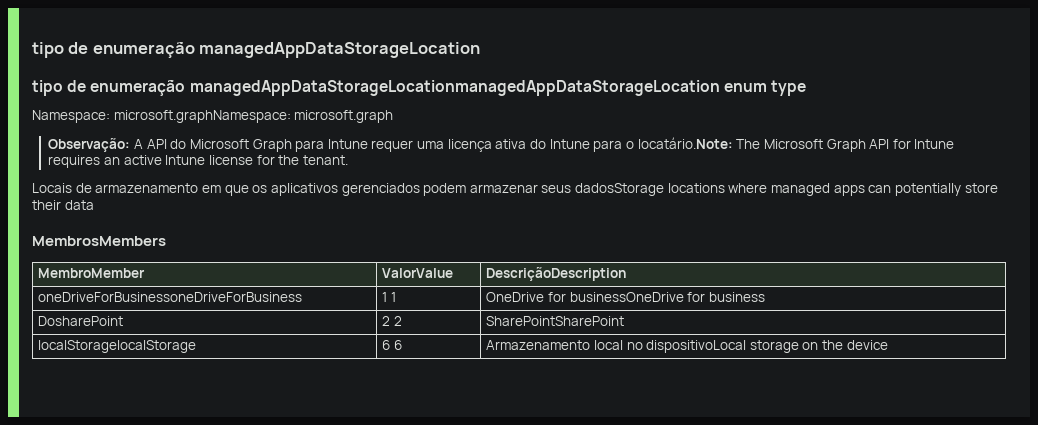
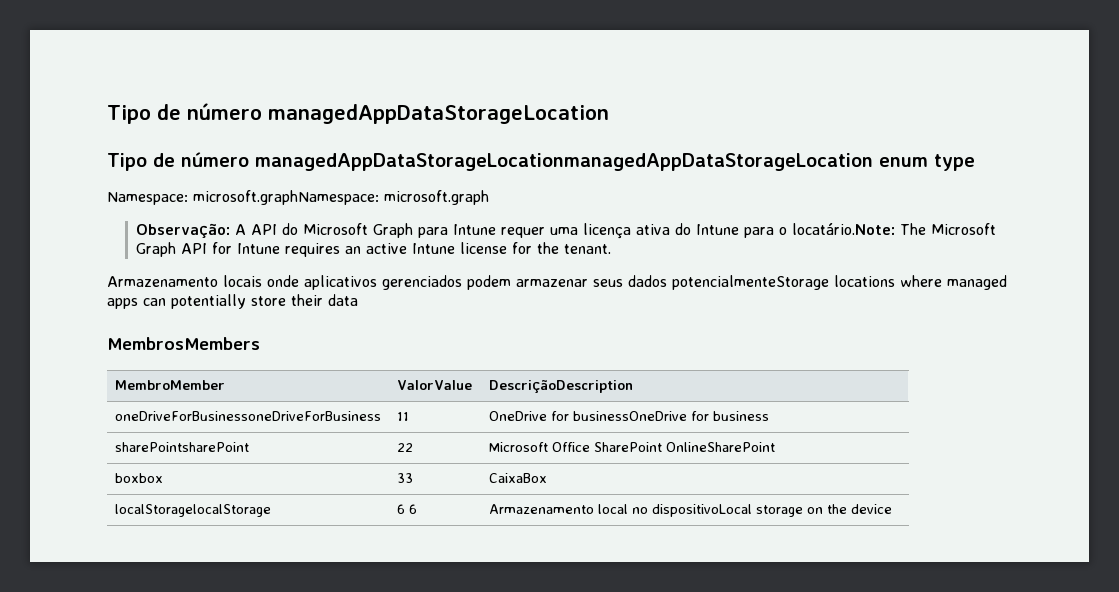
- tipo de enumeração managedAppDataStorageLocation
- tipo de enumeração managedAppDataStorageLocationmanagedAppDataStorageLocation enum type
+ Tipo de número managedAppDataStorageLocation
+ Tipo de número managedAppDataStorageLocationmanagedAppDataStorageLocation enum type
- Locais de armazenamento em que os aplicativos gerenciados podem armazenar seus dadosStorage locations where managed apps can potentially store their data
+ Armazenamento locais onde aplicativos gerenciados podem armazenar seus dados potencialmenteStorage locations where managed apps can potentially store their data
- oneDriveForBusinessoneDriveForBusiness | 1 1 | OneDrive for businessOneDrive for business
+ oneDriveForBusinessoneDriveForBusiness | 11 | OneDrive for businessOneDrive for business
- DosharePoint | 2 2 | SharePointSharePoint
+ sharePointsharePoint | 22 | Microsoft Office SharePoint OnlineSharePoint
+ boxbox | 33 | CaixaBox

